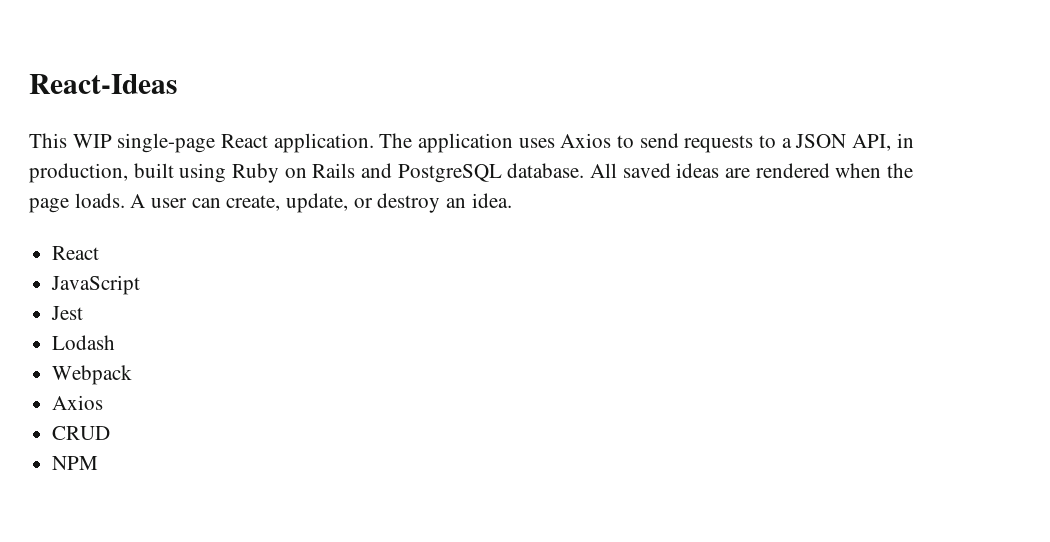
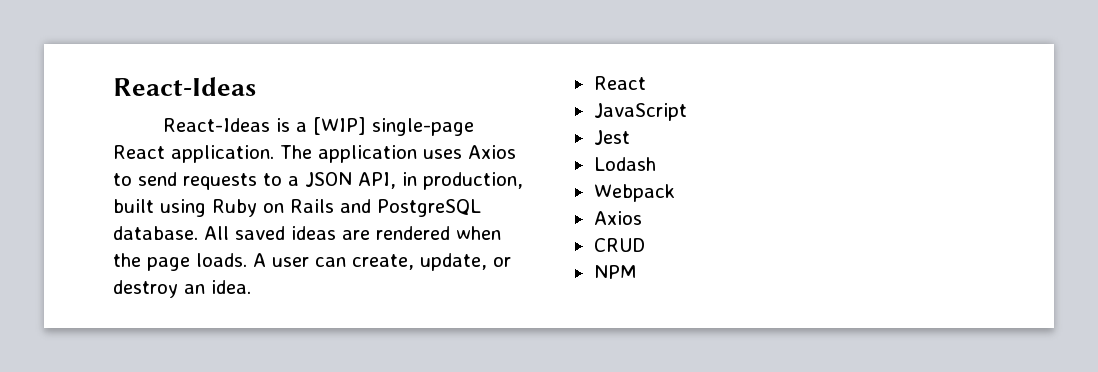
- This WIP single-page React application.
+ React-Ideas is a [WIP] single-page React application.

